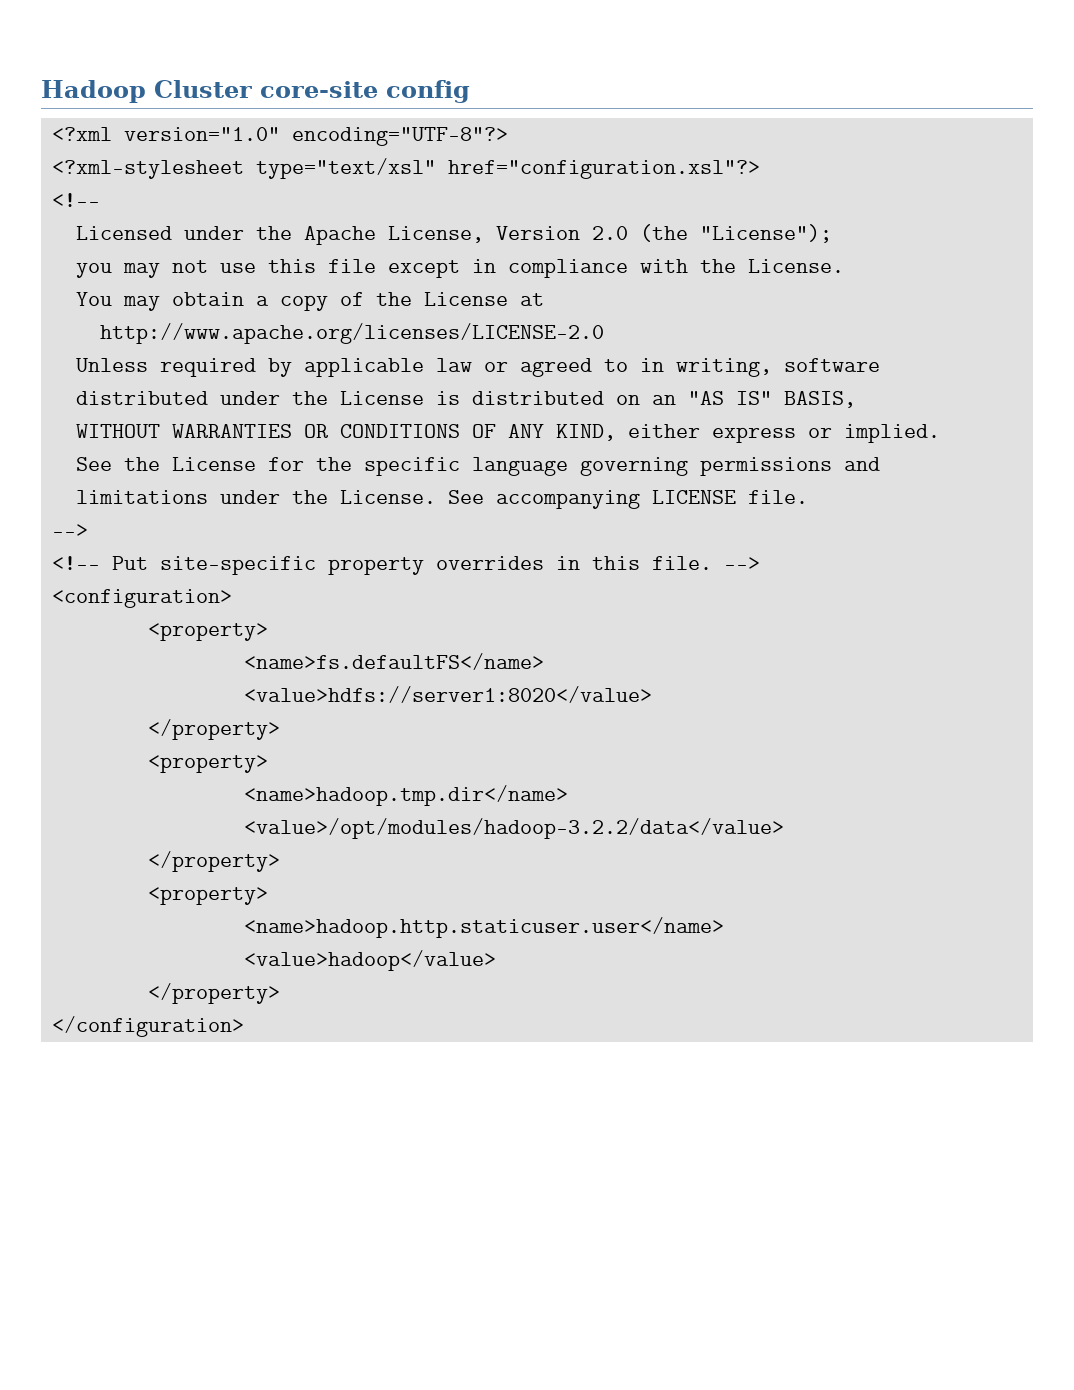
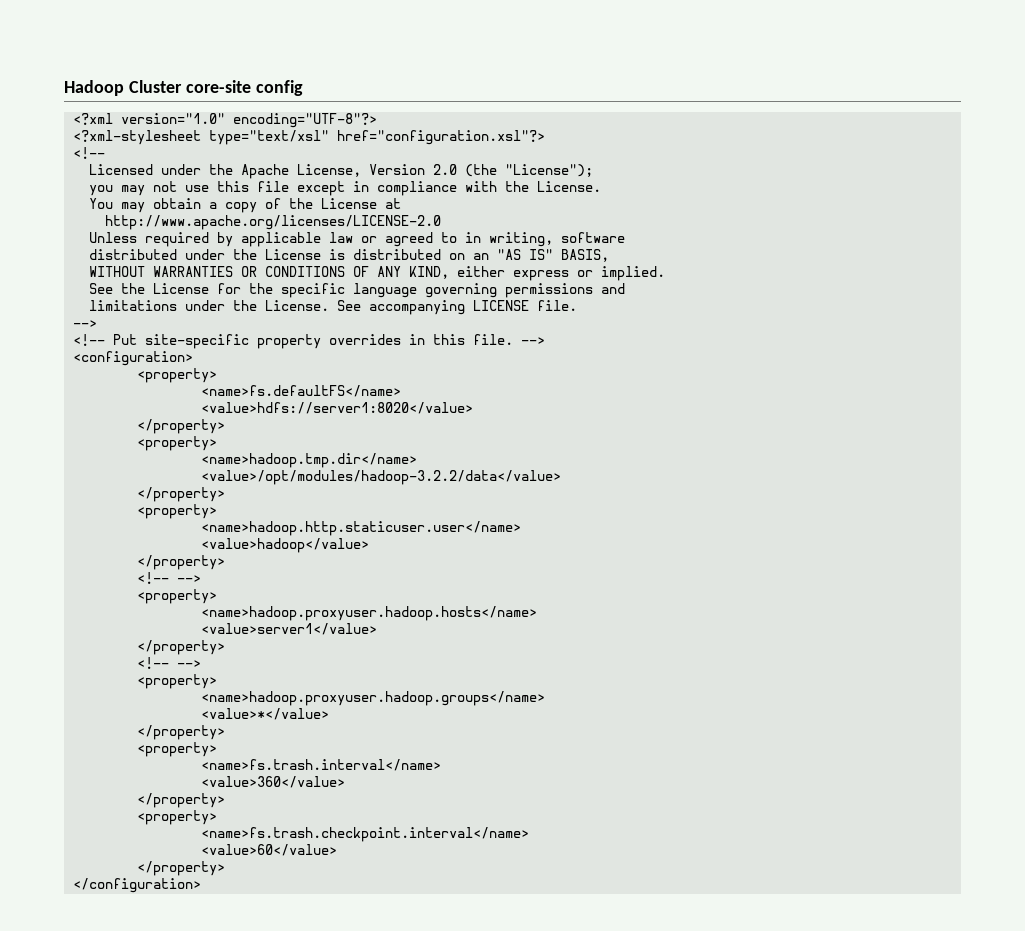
  <value>hadoop</value>
+ </property>
+ <!-- -->
+ <property>
+ <name>hadoop.proxyuser.hadoop.hosts</name>
+ <value>server1</value>
+ </property>
+ <!-- -->
+ <property>
+ <name>hadoop.proxyuser.hadoop.groups</name>
+ <value>*</value>
+ </property>
+ <property>
+ <name>fs.trash.interval</name>
+ <value>360</value>
+ </property>
+ <property>
+ <name>fs.trash.checkpoint.interval</name>
+ <value>60</value>

